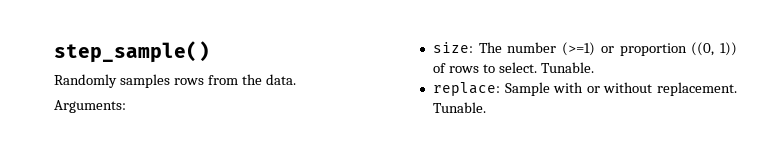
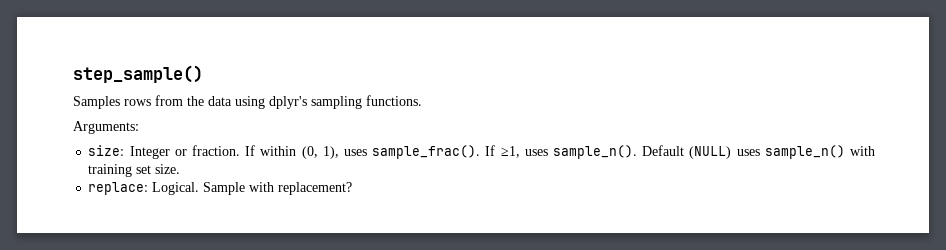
- Randomly samples rows from the data.
+ Samples rows from the data using dplyr's sampling functions.
  Arguments:
- size: The number (>=1) or proportion ((0, 1)) of rows to select. Tunable.
+ size: Integer or fraction. If within (0, 1), uses sample_frac(). If ≥1, uses sample_n(). Default (NULL) uses sample_n() with training set size.
- replace: Sample with or without replacement. Tunable.
+ replace: Logical. Sample with replacement?

